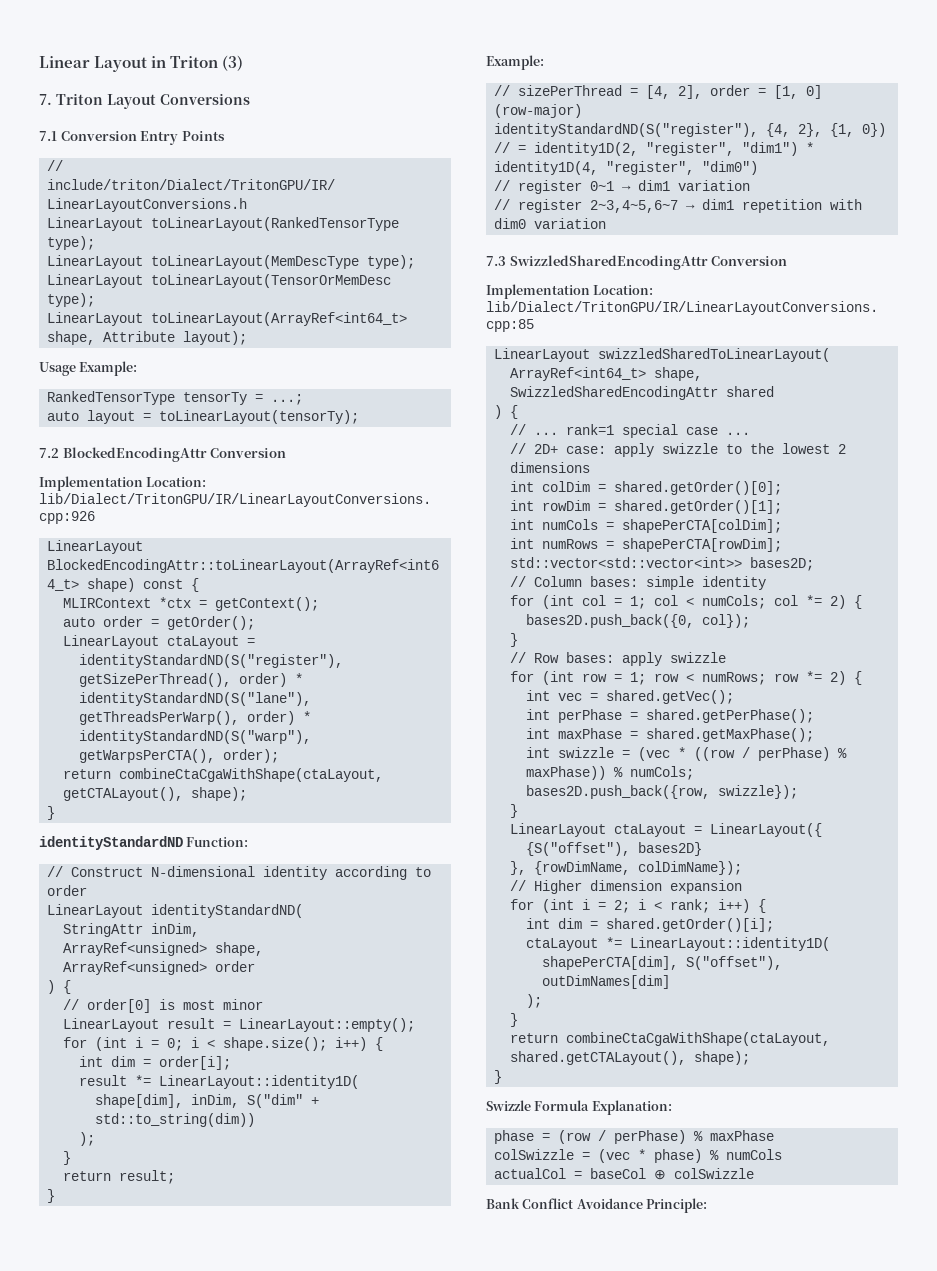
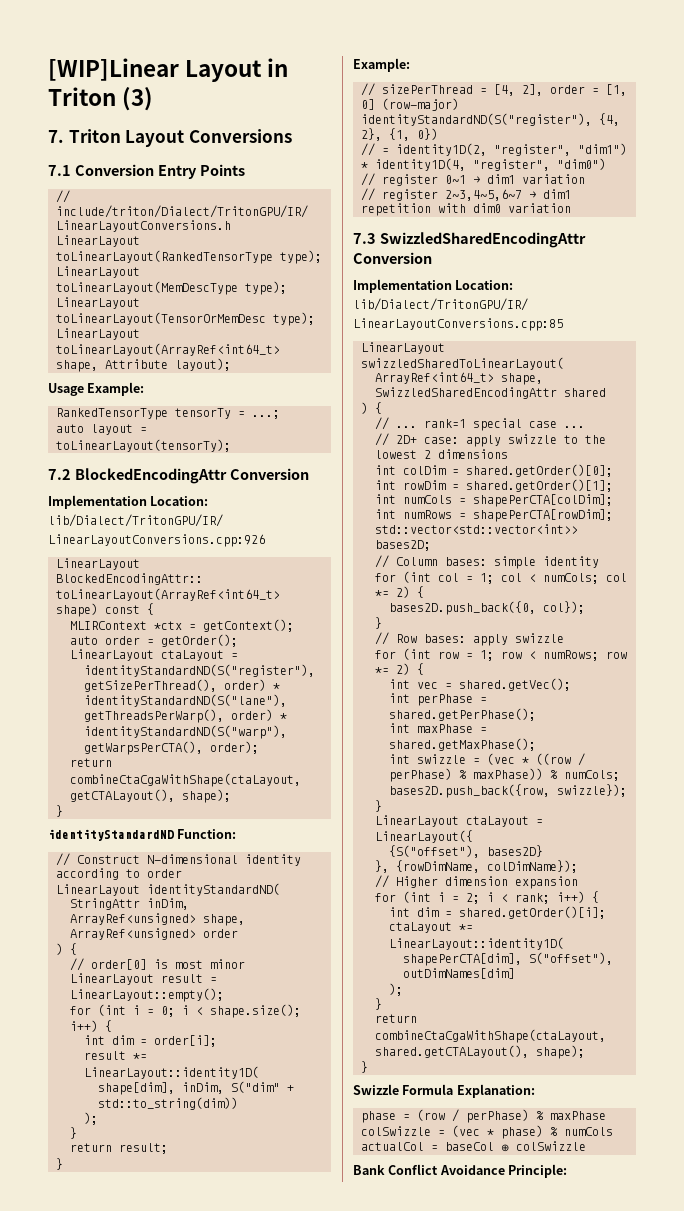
- Linear Layout in Triton (3)
+ [WIP]Linear Layout in Triton (3)

